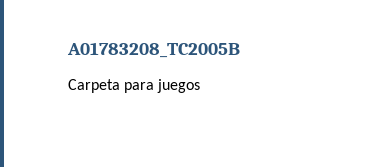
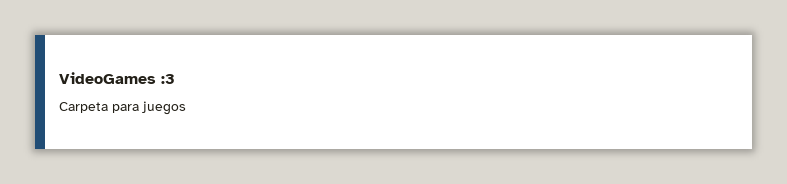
- A01783208_TC2005B
+ VideoGames :3

